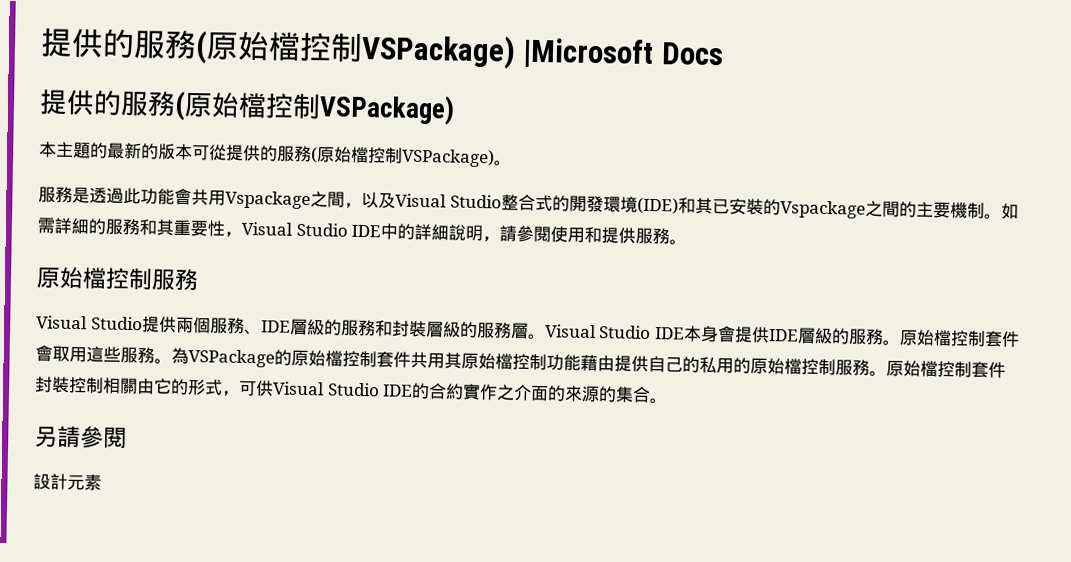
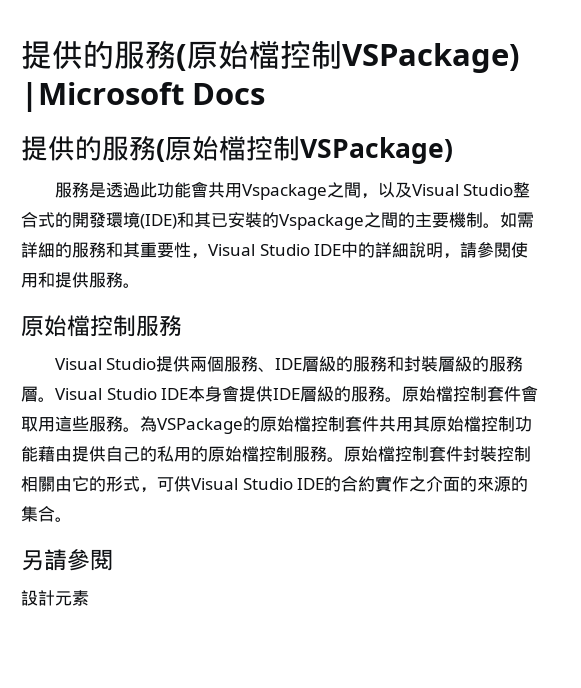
- 本主題的最新的版本可從提供的服務(原始檔控制VSPackage)。

